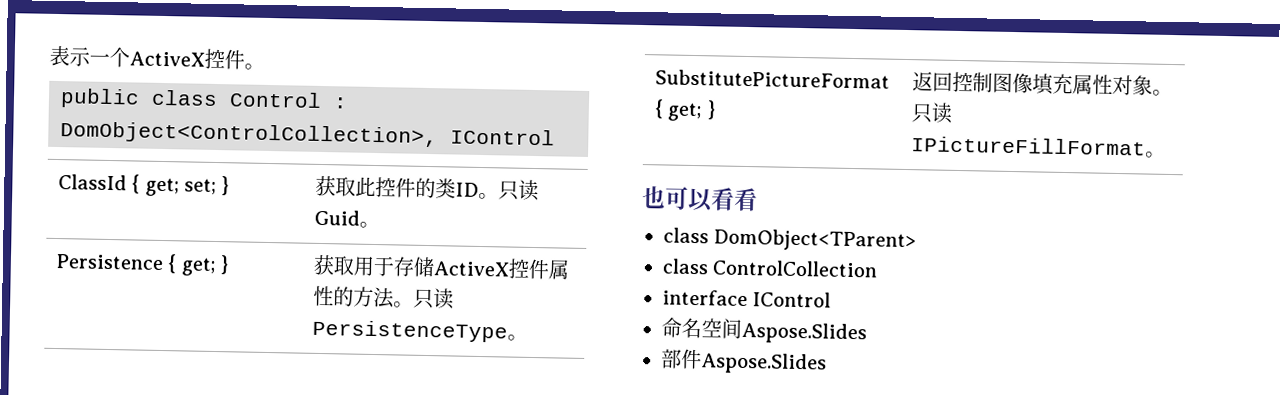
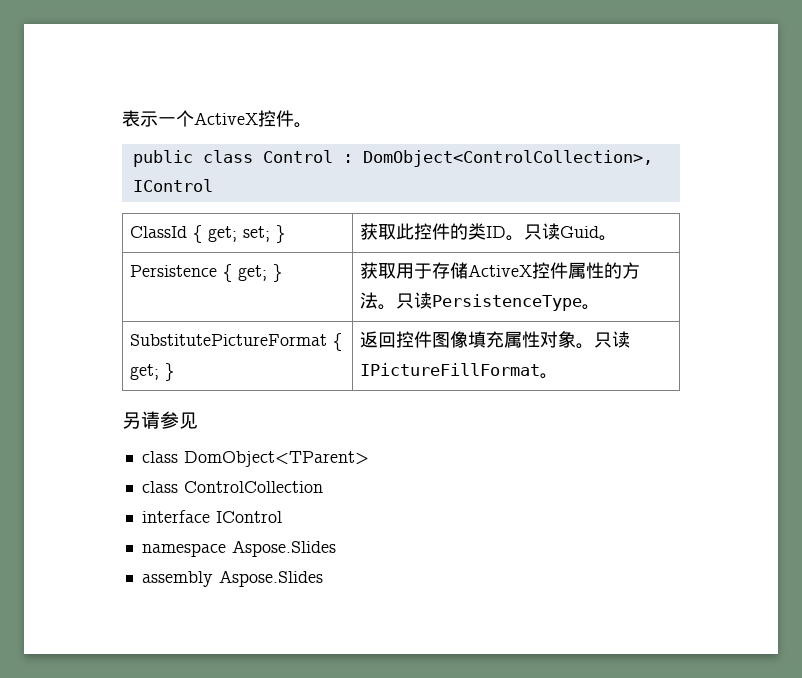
- SubstitutePictureFormat { get; } | 返回控制图像填充属性对象。只读IPictureFillFormat。
+ SubstitutePictureFormat { get; } | 返回控件图像填充属性对象。只读IPictureFillFormat。
- 也可以看看
+ 另请参见
- 命名空间Aspose.Slides
+ namespace Aspose.Slides
- 部件Aspose.Slides
+ assembly Aspose.Slides

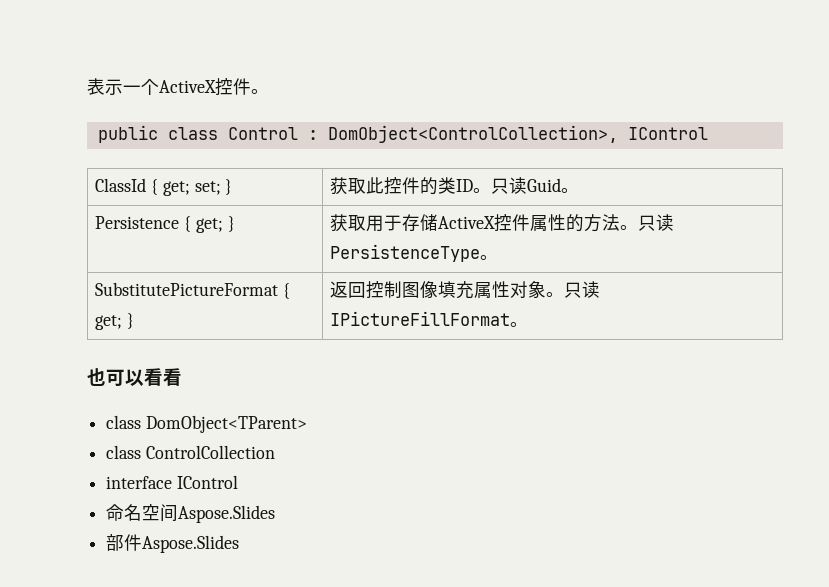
- SubstitutePictureFormat { get; } | 返回控件图像填充属性对象。只读IPictureFillFormat。
+ SubstitutePictureFormat { get; } | 返回控制图像填充属性对象。只读IPictureFillFormat。
- 另请参见
+ 也可以看看
- namespace Aspose.Slides
+ 命名空间Aspose.Slides
- assembly Aspose.Slides
+ 部件Aspose.Slides

